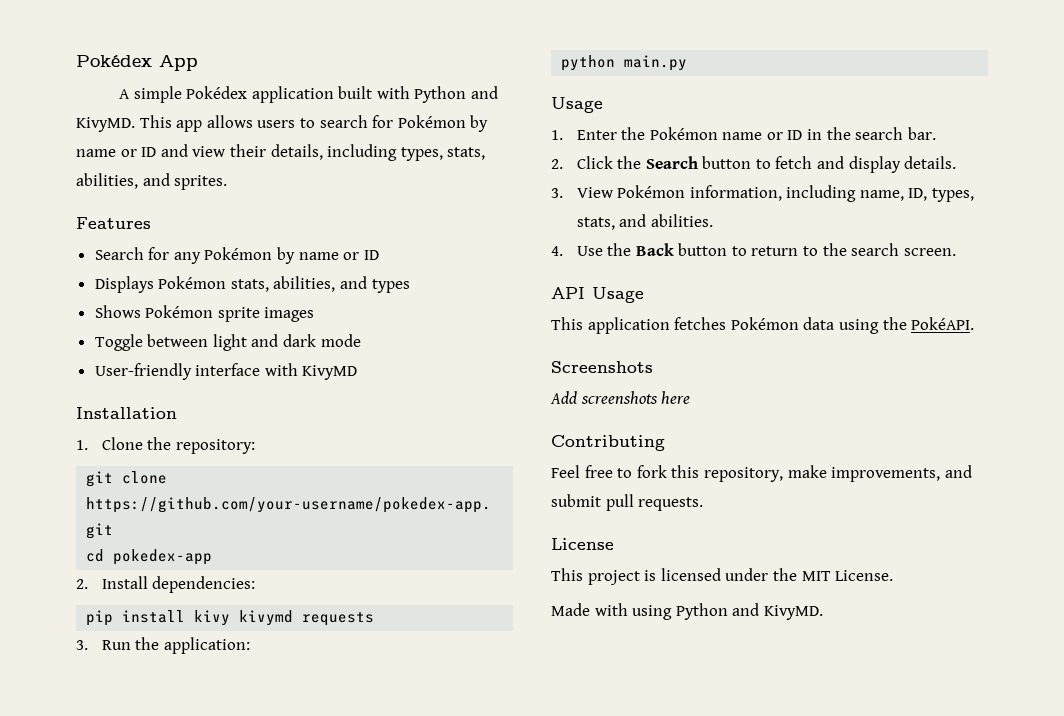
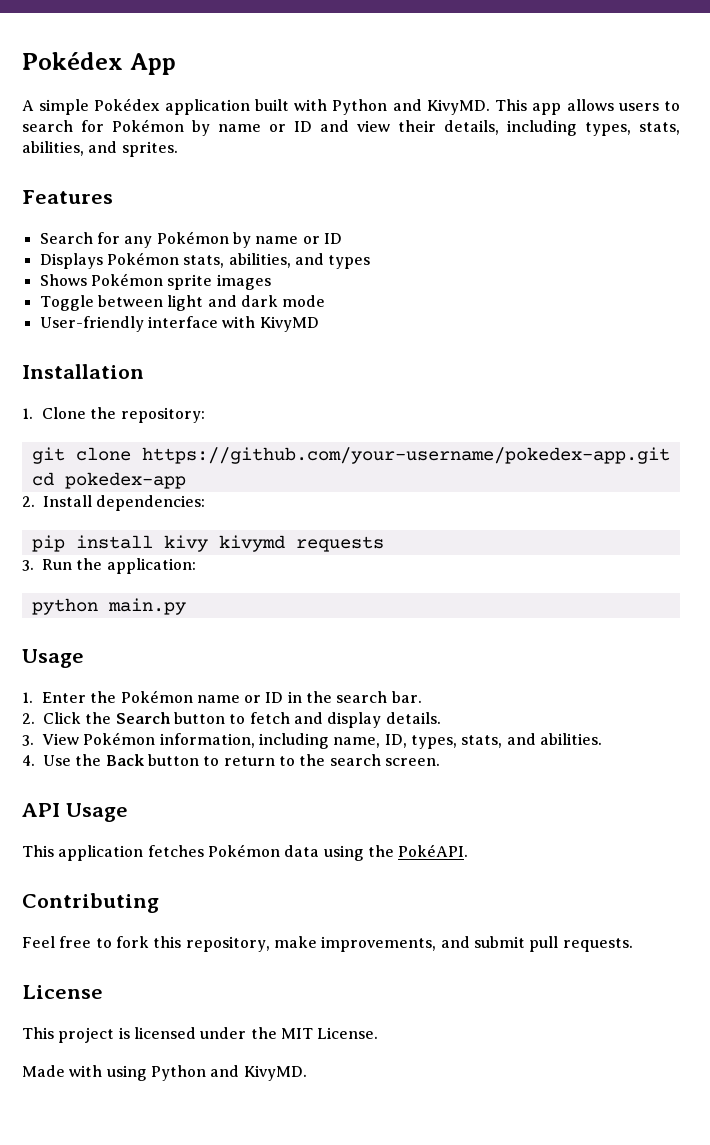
- Screenshots
- Add screenshots here

